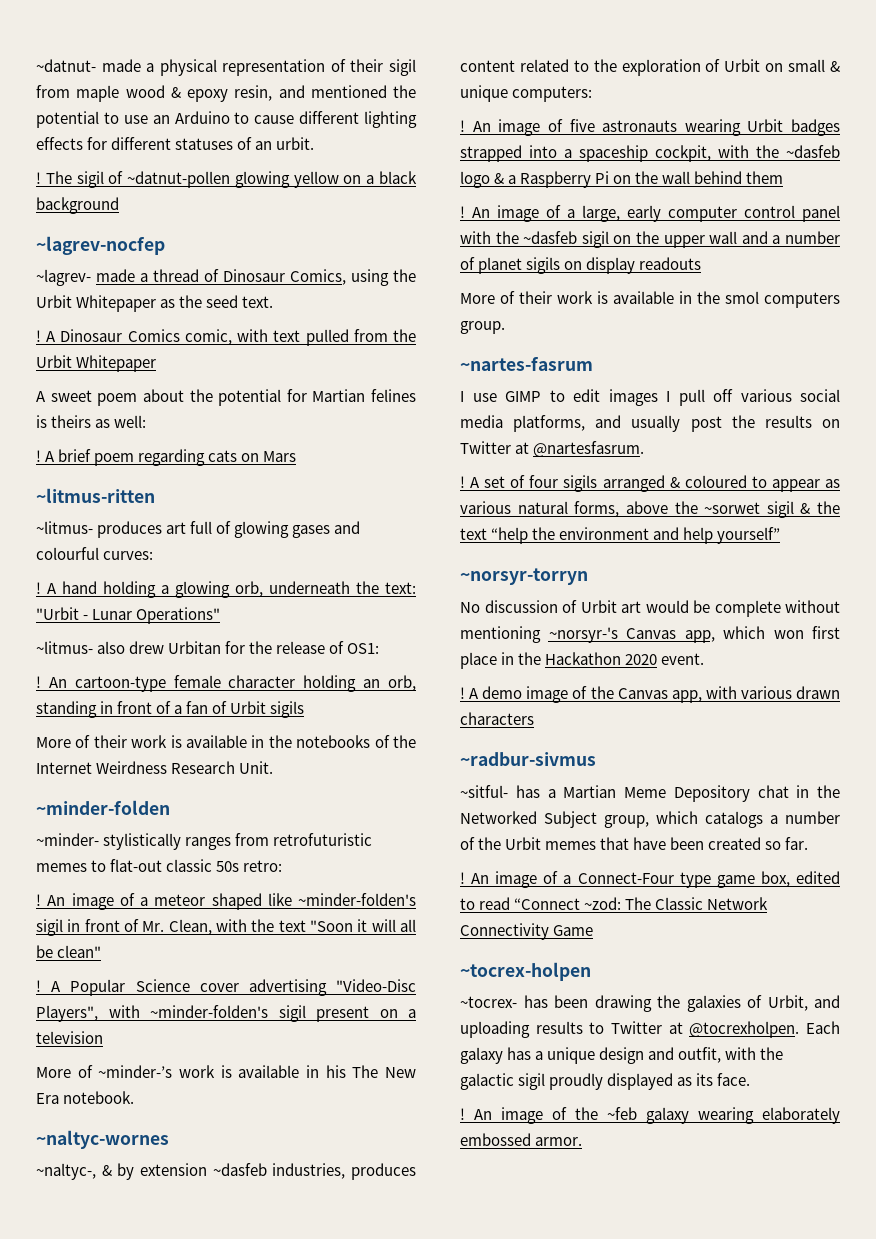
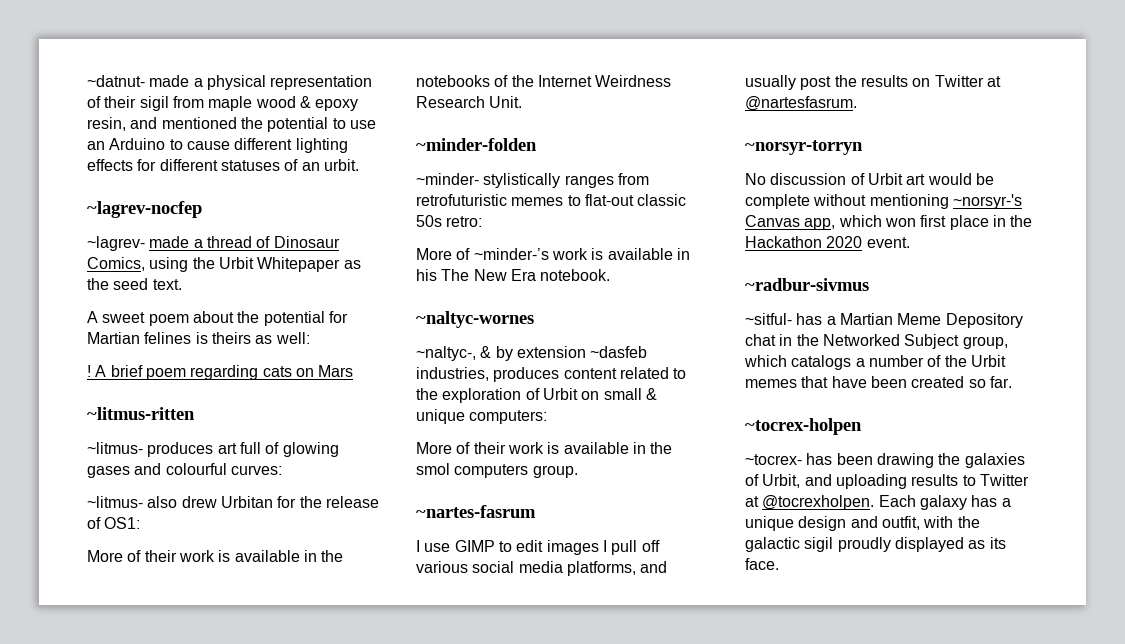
- ! The sigil of ~datnut-pollen glowing yellow on a black background
- ! A Dinosaur Comics comic, with text pulled from the Urbit Whitepaper
- ! A hand holding a glowing orb, underneath the text: "Urbit - Lunar Operations"
- ! An cartoon-type female character holding an orb, standing in front of a fan of Urbit sigils
- ! An image of a meteor shaped like ~minder-folden's sigil in front of Mr. Clean, with the text "Soon it will all be clean"
- ! A Popular Science cover advertising "Video-Disc Players", with ~minder-folden's sigil present on a television
- ! An image of five astronauts wearing Urbit badges strapped into a spaceship cockpit, with the ~dasfeb logo & a Raspberry Pi on the wall behind them
- ! An image of a large, early computer control panel with the ~dasfeb sigil on the upper wall and a number of planet sigils on display readouts
- ! A set of four sigils arranged & coloured to appear as various natural forms, above the ~sorwet sigil & the text “help the environment and help yourself”
- ! A demo image of the Canvas app, with various drawn characters
- ! An image of a Connect-Four type game box, edited to read “Connect ~zod: The Classic Network Connectivity Game
- ! An image of the ~feb galaxy wearing elaborately embossed armor.

